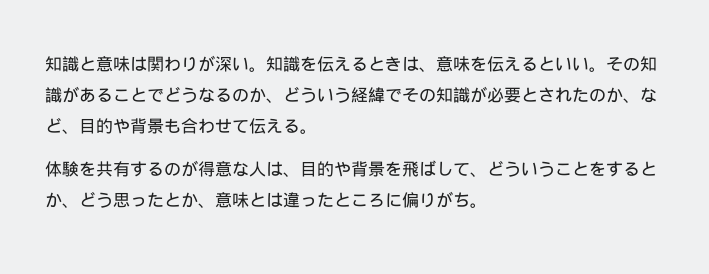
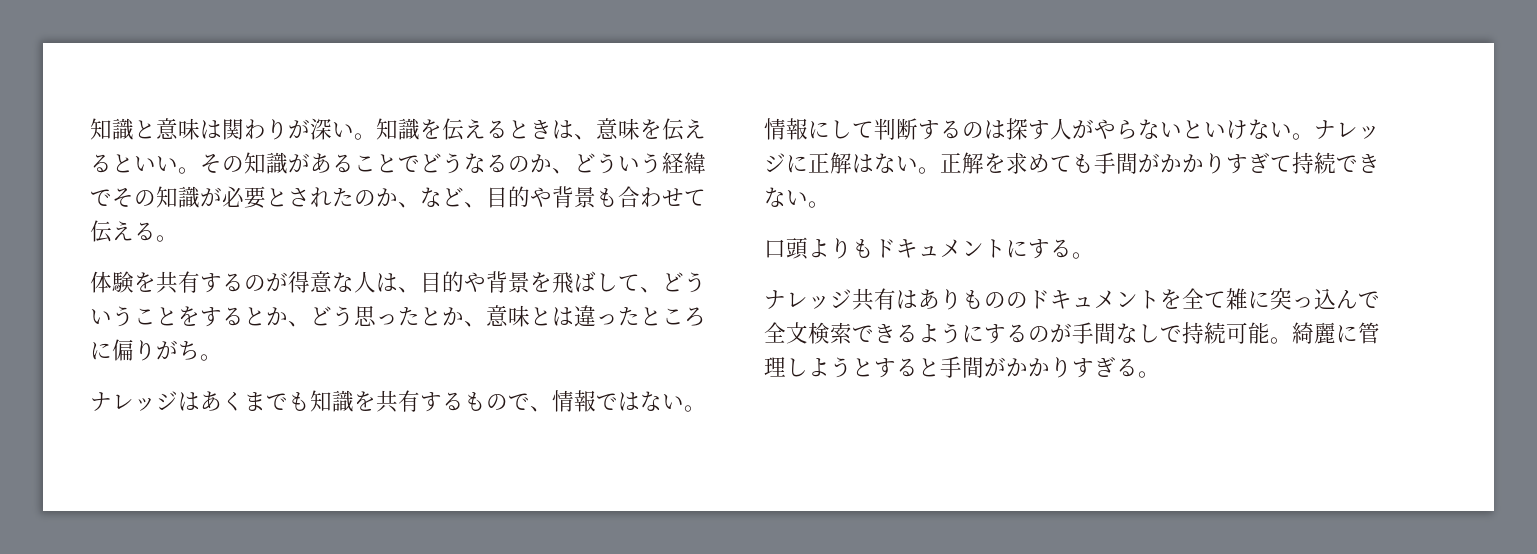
+ ナレッジはあくまでも知識を共有するもので、情報ではない。情報にして判断するのは探す人がやらないといけない。ナレッジに正解はない。正解を求めても手間がかかりすぎて持続できない。
+ 口頭よりもドキュメントにする。
+ ナレッジ共有はありもののドキュメントを全て雑に突っ込んで全文検索できるようにするのが手間なしで持続可能。綺麗に管理しようとすると手間がかかりすぎる。

